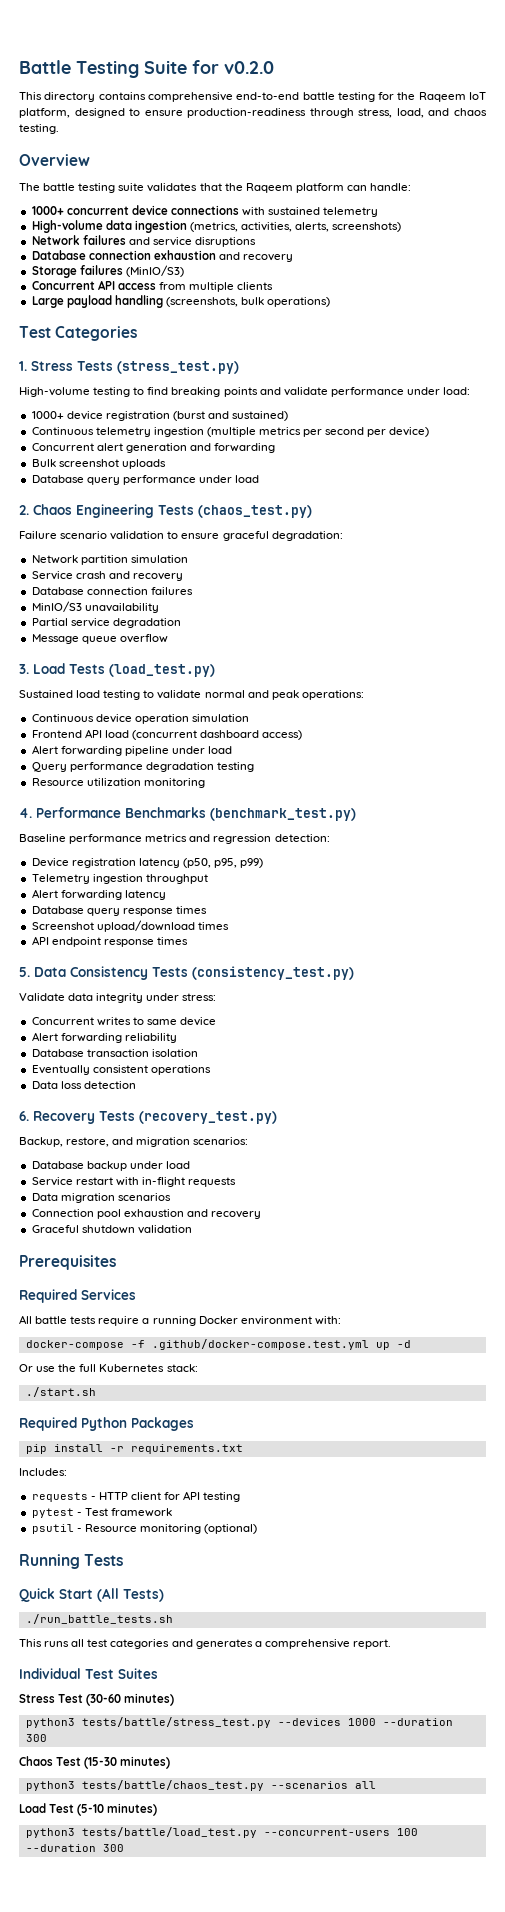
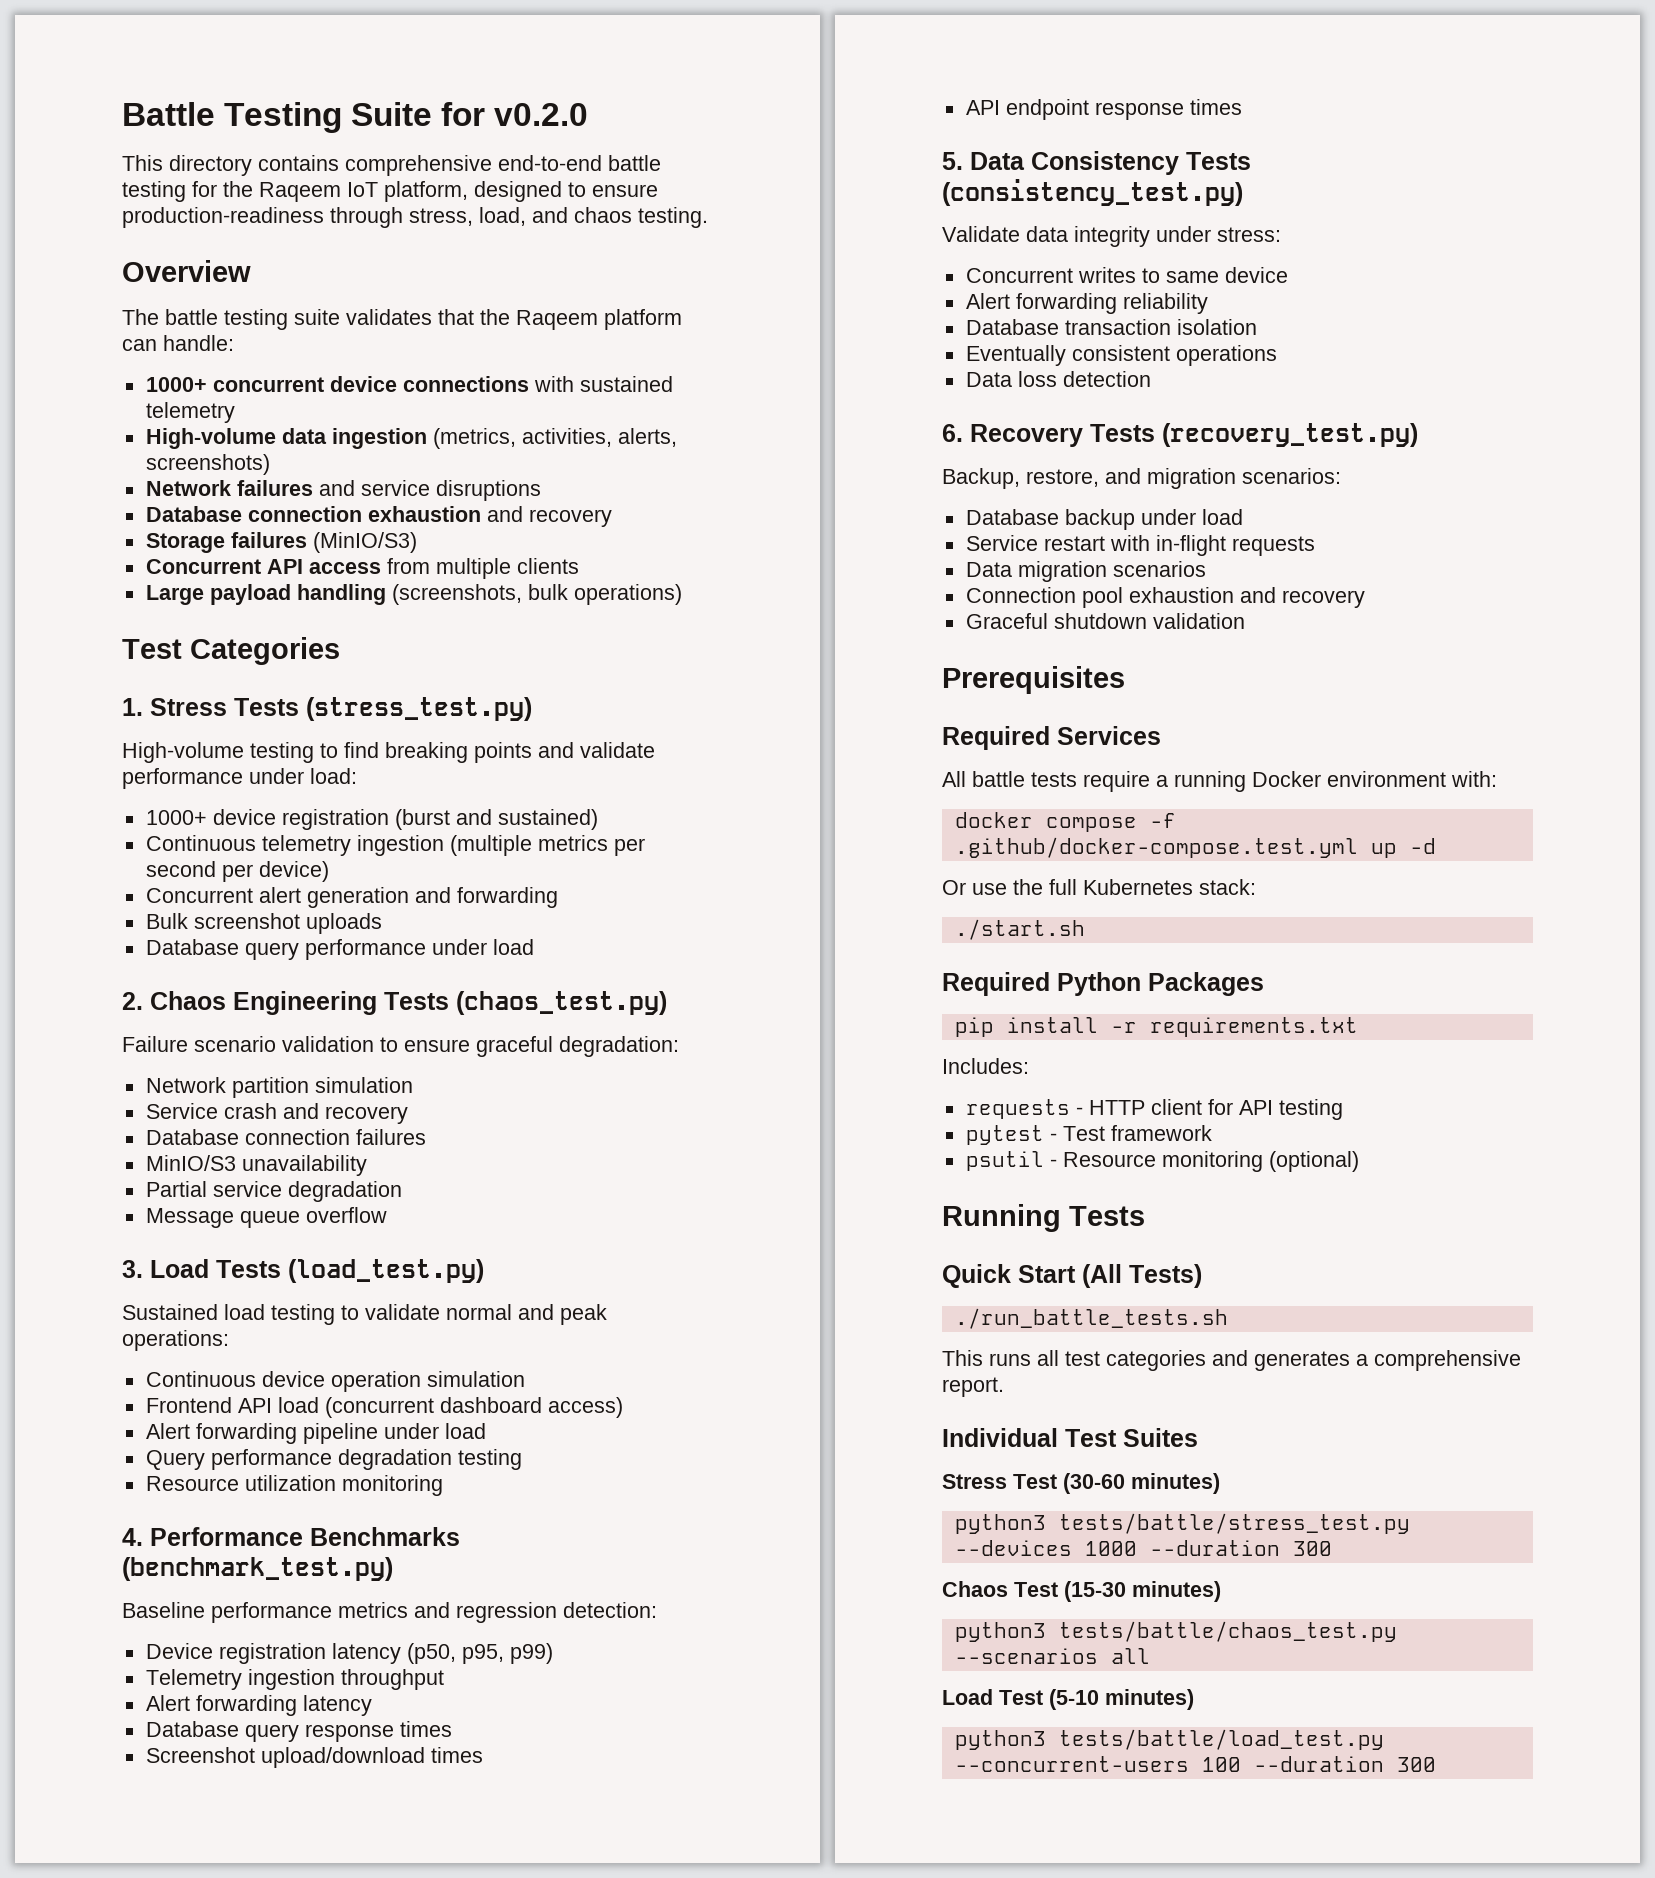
- docker-compose -f .github/docker-compose.test.yml up -d
+ docker compose -f .github/docker-compose.test.yml up -d

